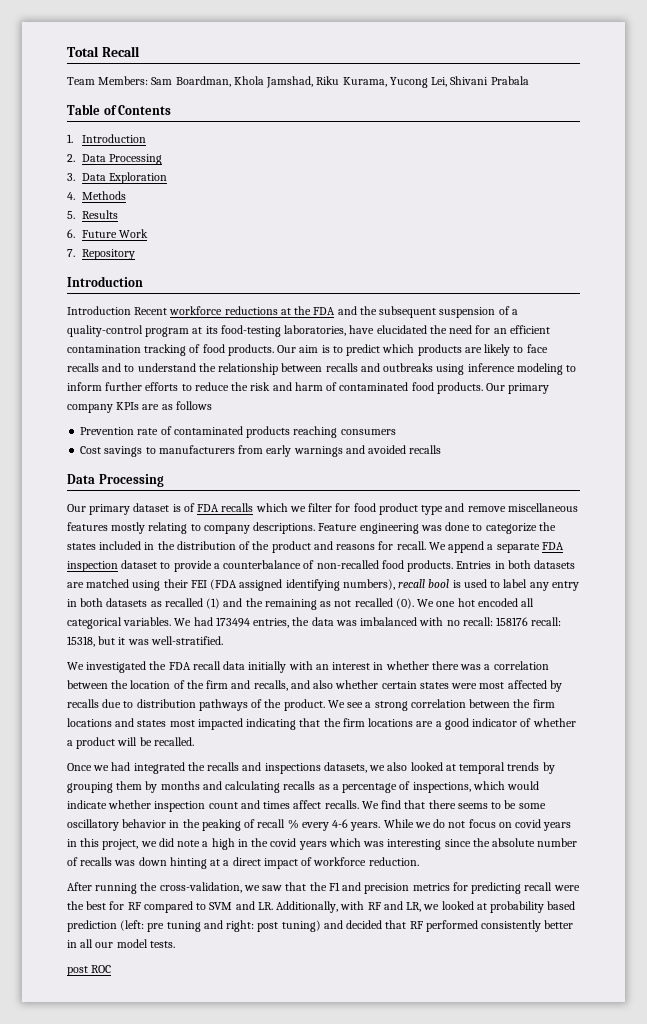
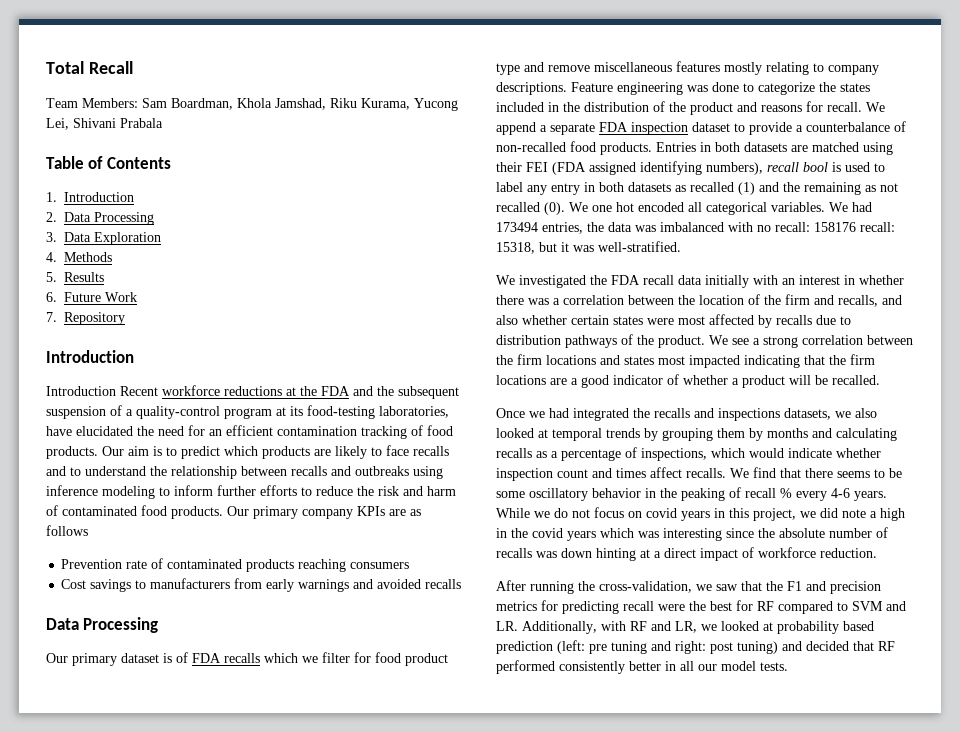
- post ROC

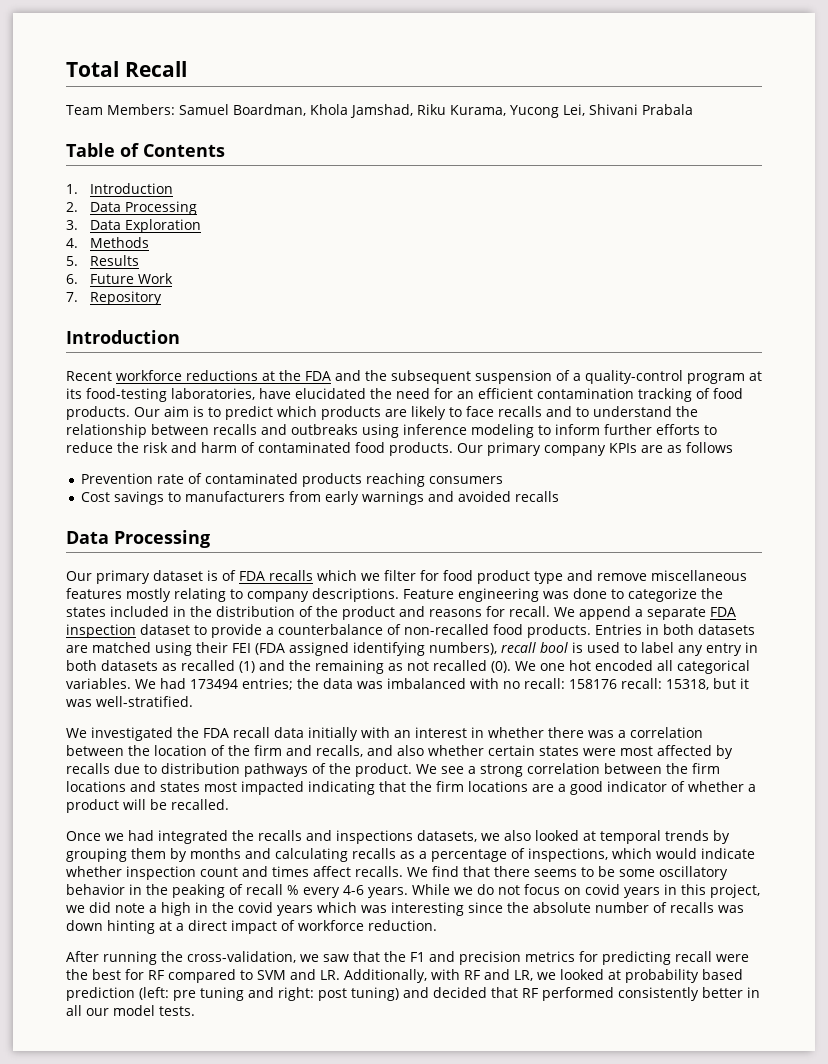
- Team Members: Sam Boardman, Khola Jamshad, Riku Kurama, Yucong Lei, Shivani Prabala
+ Team Members: Samuel Boardman, Khola Jamshad, Riku Kurama, Yucong Lei, Shivani Prabala
- Introduction Recent workforce reductions at the FDA and the subsequent suspension of a quality-control program at its food-testing laboratories, have elucidated the need for an efficient contamination tracking of food products.
+ Recent workforce reductions at the FDA and the subsequent suspension of a quality-control program at its food-testing laboratories, have elucidated the need for an efficient contamination tracking of food products.
- We had 173494 entries, the data was imbalanced with no recall: 158176 recall: 15318, but it was well-stratified.
+ We had 173494 entries; the data was imbalanced with no recall: 158176 recall: 15318, but it was well-stratified.

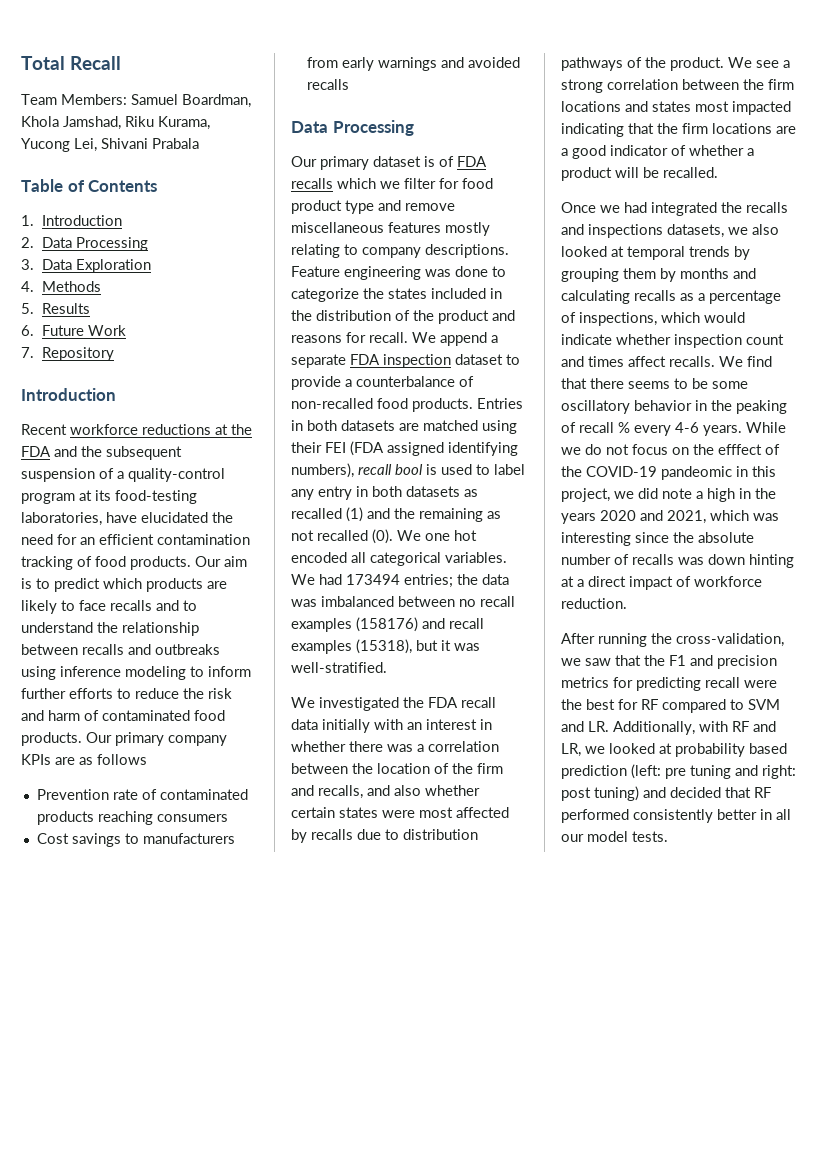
- We had 173494 entries; the data was imbalanced with no recall: 158176 recall: 15318, but it was well-stratified.
+ We had 173494 entries; the data was imbalanced between no recall examples (158176) and recall examples (15318), but it was well-stratified.
- While we do not focus on covid years in this project, we did note a high in the covid years which was interesting since the absolute number of recalls was down hinting at a direct impact of workforce reduction.
+ While we do not focus on the efffect of the COVID-19 pandeomic in this project, we did note a high in the years 2020 and 2021, which was interesting since the absolute number of recalls was down hinting at a direct impact of workforce reduction.

